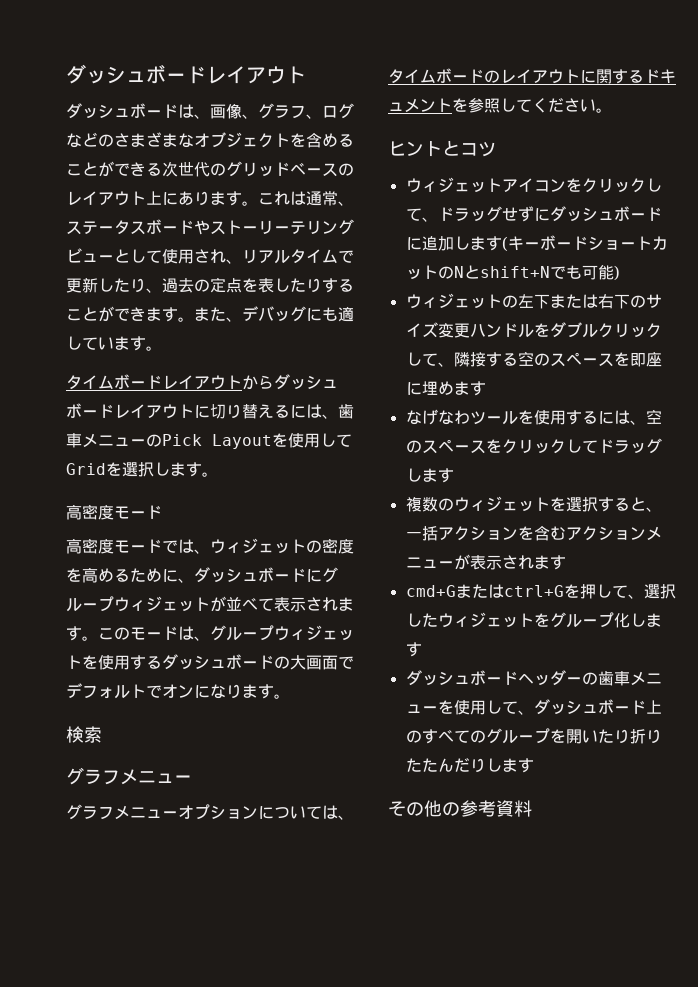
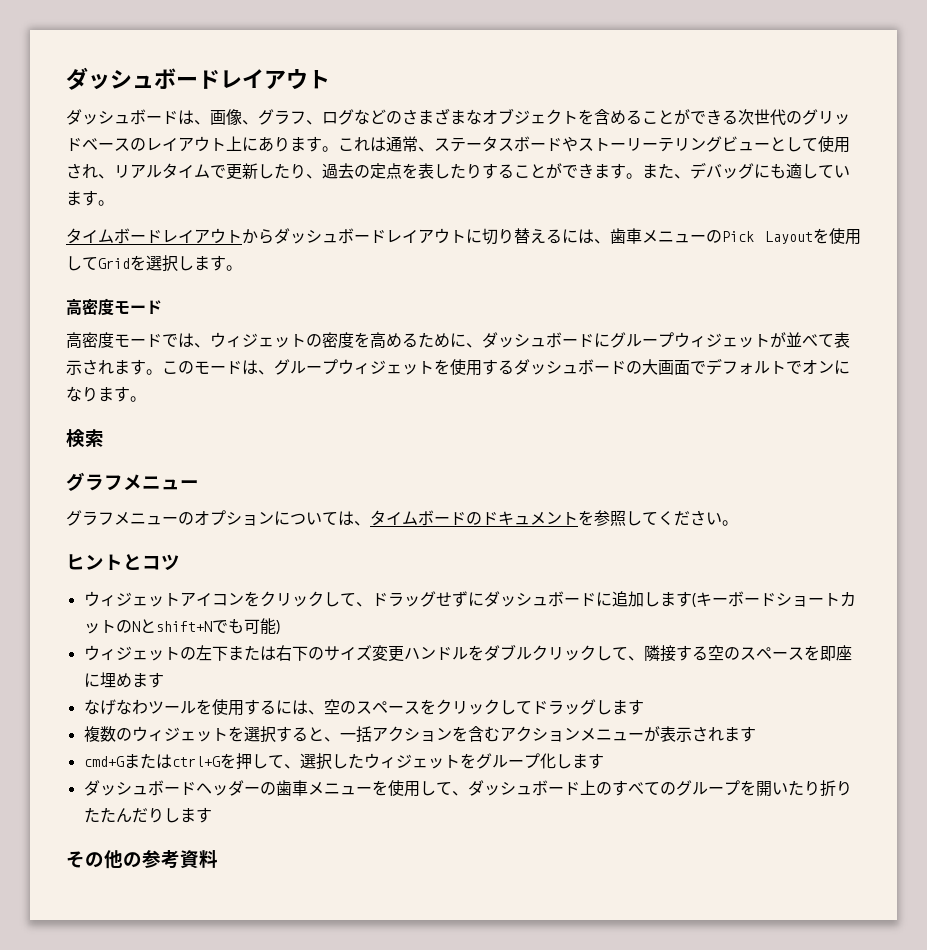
- グラフメニューオプションについては、タイムボードのレイアウトに関するドキュメントを参照してください。
+ グラフメニューのオプションについては、タイムボードのドキュメントを参照してください。

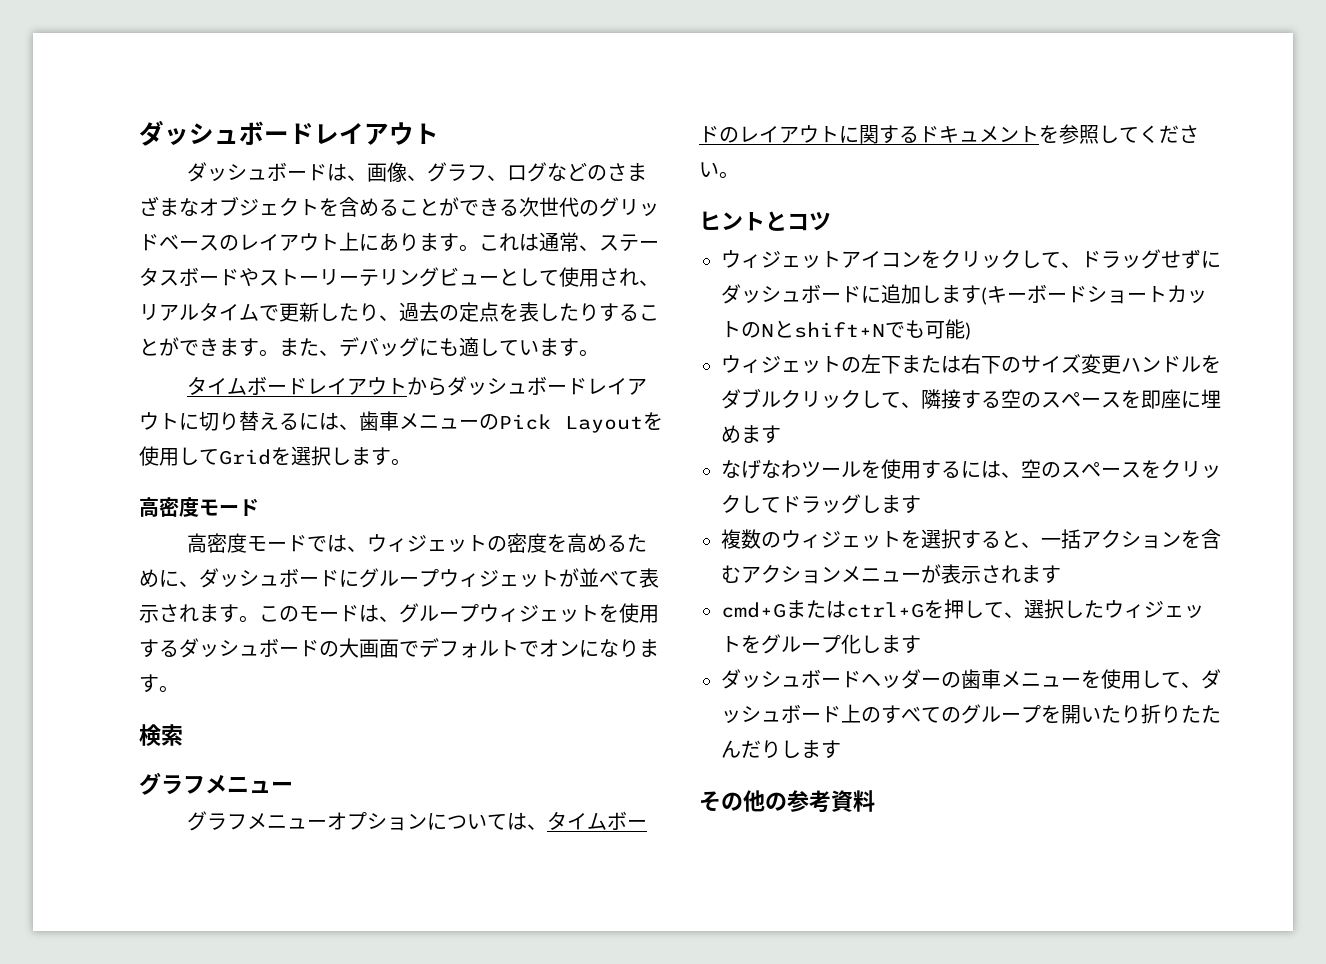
- グラフメニューのオプションについては、タイムボードのドキュメントを参照してください。
+ グラフメニューオプションについては、タイムボードのレイアウトに関するドキュメントを参照してください。

